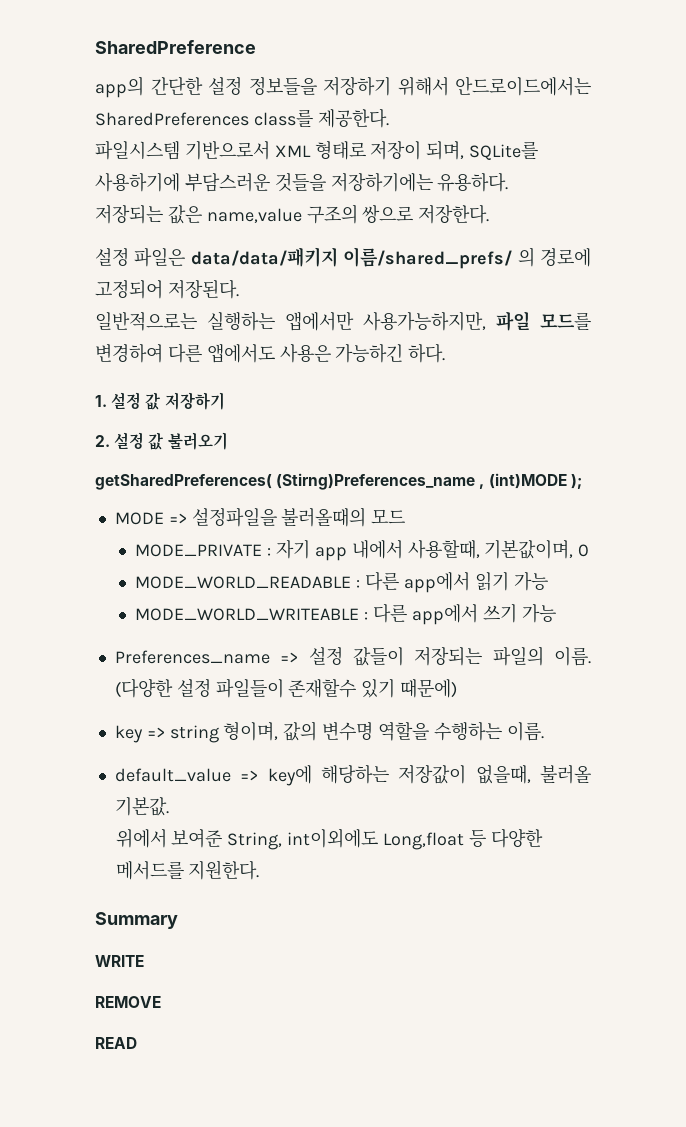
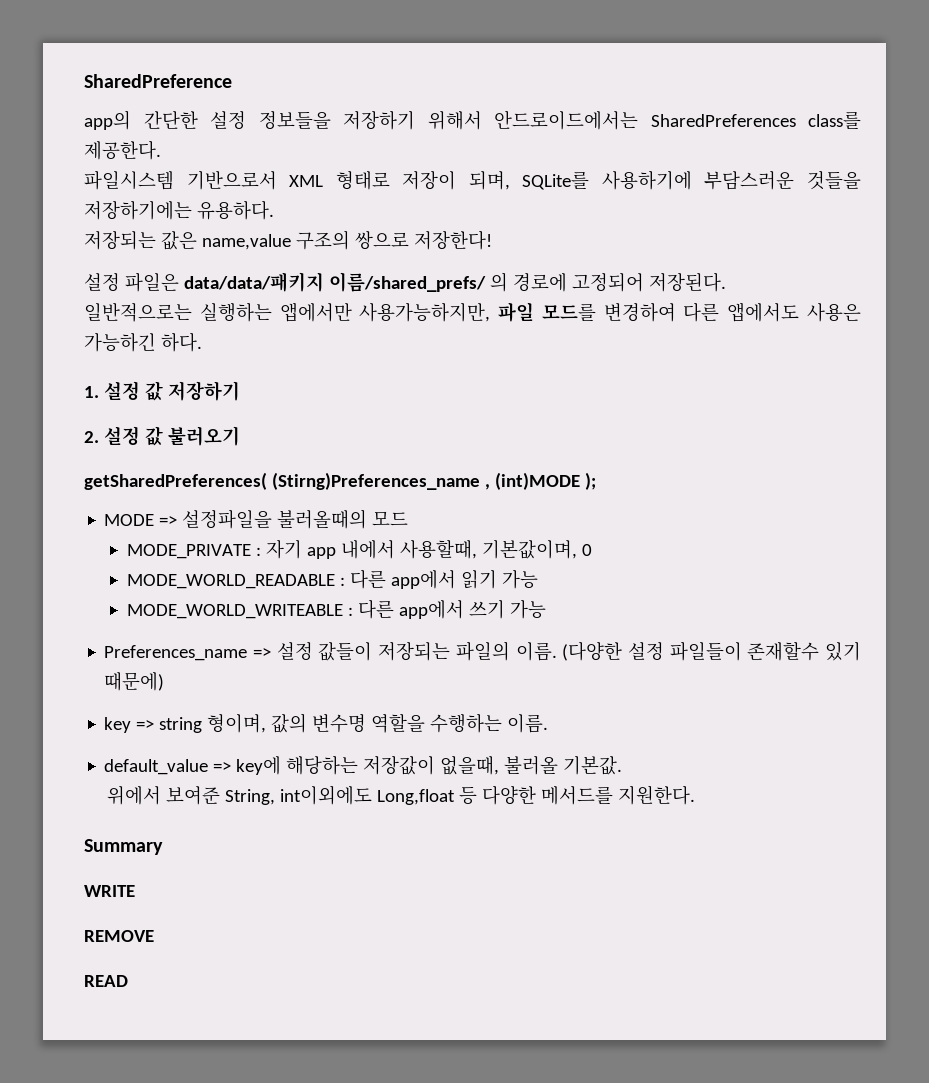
- 저장되는 값은 name,value 구조의 쌍으로 저장한다.
+ 저장되는 값은 name,value 구조의 쌍으로 저장한다!

